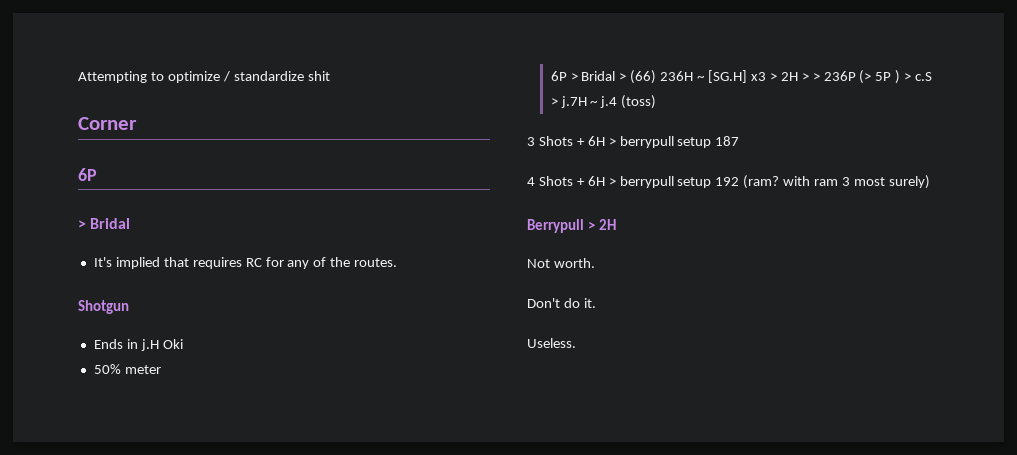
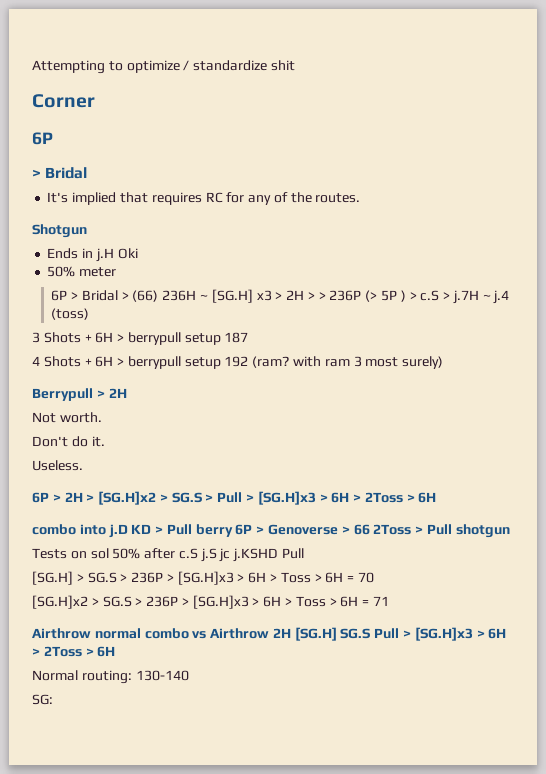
+ 6P > 2H > [SG.H]x2 > SG.S > Pull > [SG.H]x3 > 6H > 2Toss > 6H
+ combo into j.D KD > Pull berry 6P > Genoverse > 66 2Toss > Pull shotgun
+ Tests on sol 50% after c.S j.S jc j.KSHD Pull
+ [SG.H] > SG.S > 236P > [SG.H]x3 > 6H > Toss > 6H = 70
+ [SG.H]x2 > SG.S > 236P > [SG.H]x3 > 6H > Toss > 6H = 71
+ Airthrow normal combo vs Airthrow 2H [SG.H] SG.S Pull > [SG.H]x3 > 6H > 2Toss > 6H
+ Normal routing: 130-140
+ SG:

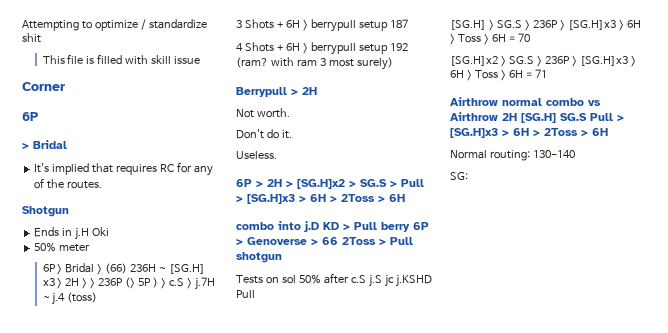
+ This file is filled with skill issue

